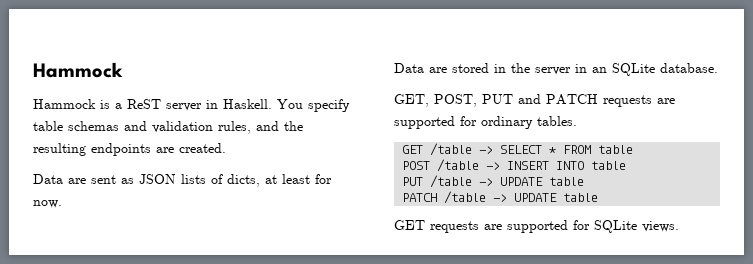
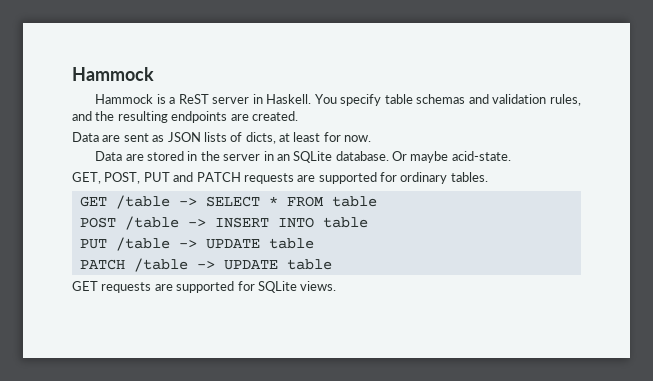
+ Or maybe acid-state.

